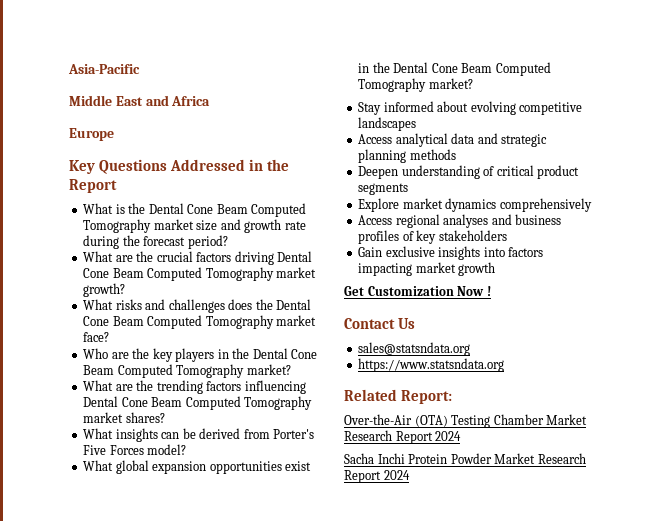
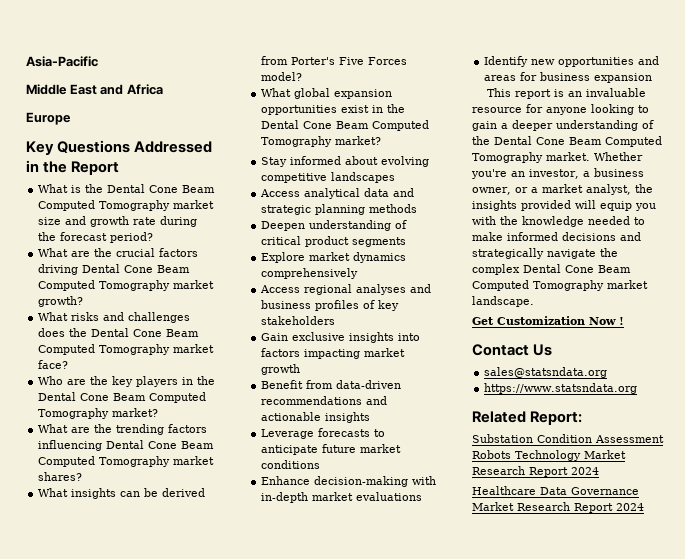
+ Benefit from data-driven recommendations and actionable insights
+ Leverage forecasts to anticipate future market conditions
+ Enhance decision-making with in-depth market evaluations
+ Identify new opportunities and areas for business expansion
+ This report is an invaluable resource for anyone looking to gain a deeper understanding of the Dental Cone Beam Computed Tomography market. Whether you're an investor, a business owner, or a market analyst, the insights provided will equip you with the knowledge needed to make informed decisions and strategically navigate the complex Dental Cone Beam Computed Tomography market landscape.
- Over-the-Air (OTA) Testing Chamber Market Research Report 2024
+ Substation Condition Assessment Robots Technology Market Research Report 2024
- Sacha Inchi Protein Powder Market Research Report 2024
+ Healthcare Data Governance Market Research Report 2024

